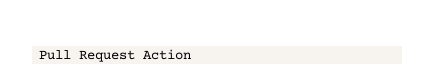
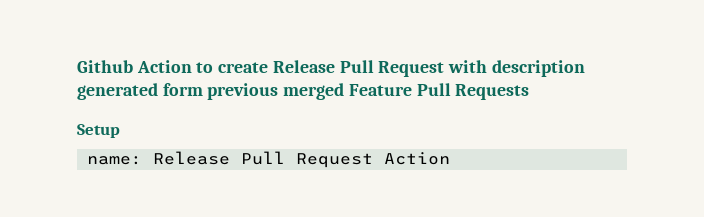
- Pull Request Action
+ Github Action to create Release Pull Request with description generated form previous merged Feature Pull Requests
+ Setup
+ name: Release Pull Request Action

